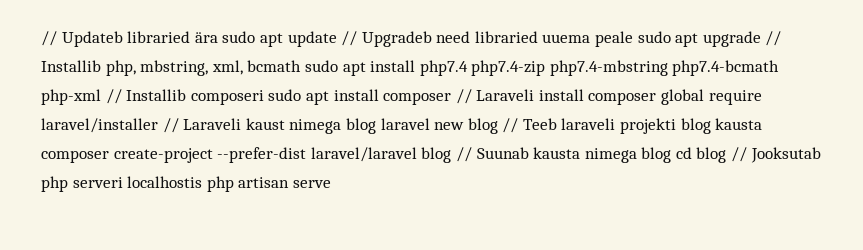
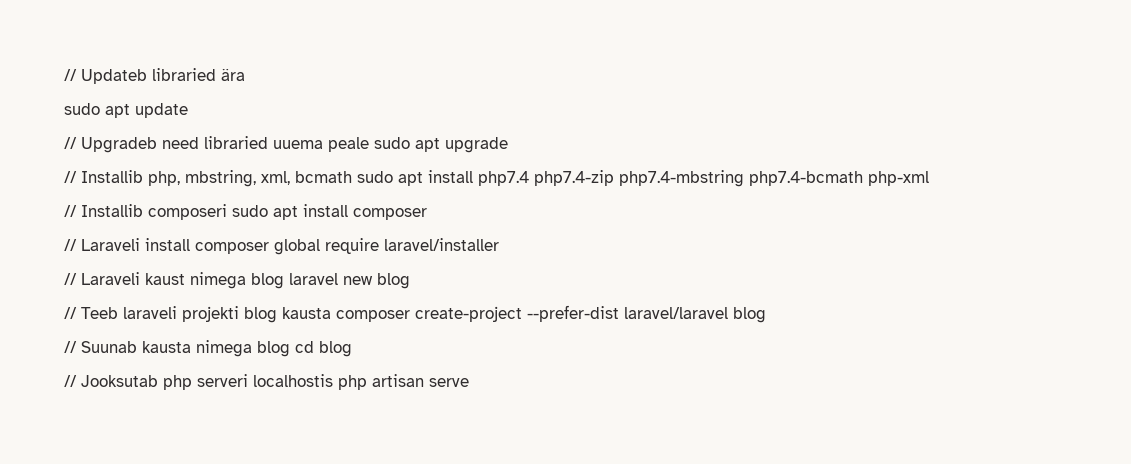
- // Updateb libraried ära sudo apt update // Upgradeb need libraried uuema peale sudo apt upgrade // Installib php, mbstring, xml, bcmath sudo apt install php7.4 php7.4-zip php7.4-mbstring php7.4-bcmath php-xml // Installib composeri sudo apt install composer // Laraveli install composer global require laravel/installer // Laraveli kaust nimega blog laravel new blog // Teeb laraveli projekti blog kausta composer create-project --prefer-dist laravel/laravel blog // Suunab kausta nimega blog cd blog // Jooksutab php serveri localhostis php artisan serve
+ // Updateb libraried ära
+ sudo apt update
+ // Upgradeb need libraried uuema peale sudo apt upgrade
+ // Installib php, mbstring, xml, bcmath sudo apt install php7.4 php7.4-zip php7.4-mbstring php7.4-bcmath php-xml
+ // Installib composeri sudo apt install composer
+ // Laraveli install composer global require laravel/installer
+ // Laraveli kaust nimega blog laravel new blog
+ // Teeb laraveli projekti blog kausta composer create-project --prefer-dist laravel/laravel blog
+ // Suunab kausta nimega blog cd blog
+ // Jooksutab php serveri localhostis php artisan serve

